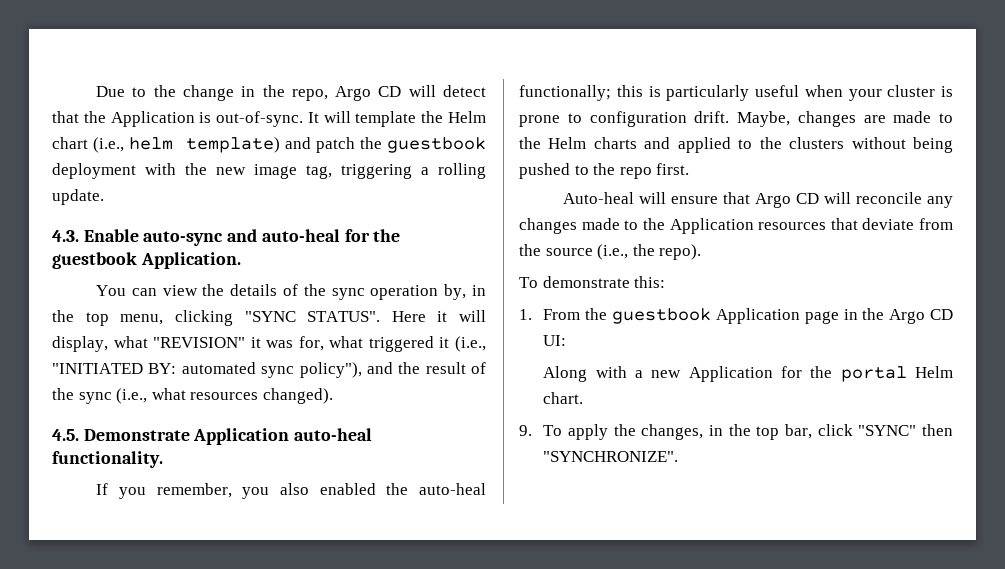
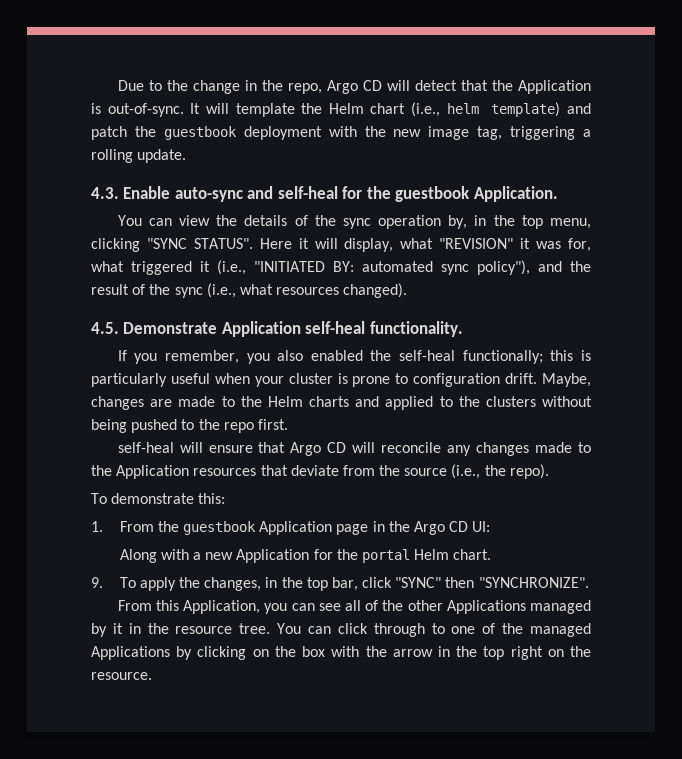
- 4.3. Enable auto-sync and auto-heal for the guestbook Application.
+ 4.3. Enable auto-sync and self-heal for the guestbook Application.
- 4.5. Demonstrate Application auto-heal functionality.
+ 4.5. Demonstrate Application self-heal functionality.
- If you remember, you also enabled the auto-heal functionally; this is particularly useful when your cluster is prone to configuration drift.
+ If you remember, you also enabled the self-heal functionally; this is particularly useful when your cluster is prone to configuration drift.
- Auto-heal will ensure that Argo CD will reconcile any changes made to the Application resources that deviate from the source (i.e., the repo).
+ self-heal will ensure that Argo CD will reconcile any changes made to the Application resources that deviate from the source (i.e., the repo).
+ From this Application, you can see all of the other Applications managed by it in the resource tree. You can click through to one of the managed Applications by clicking on the box with the arrow in the top right on the resource.

